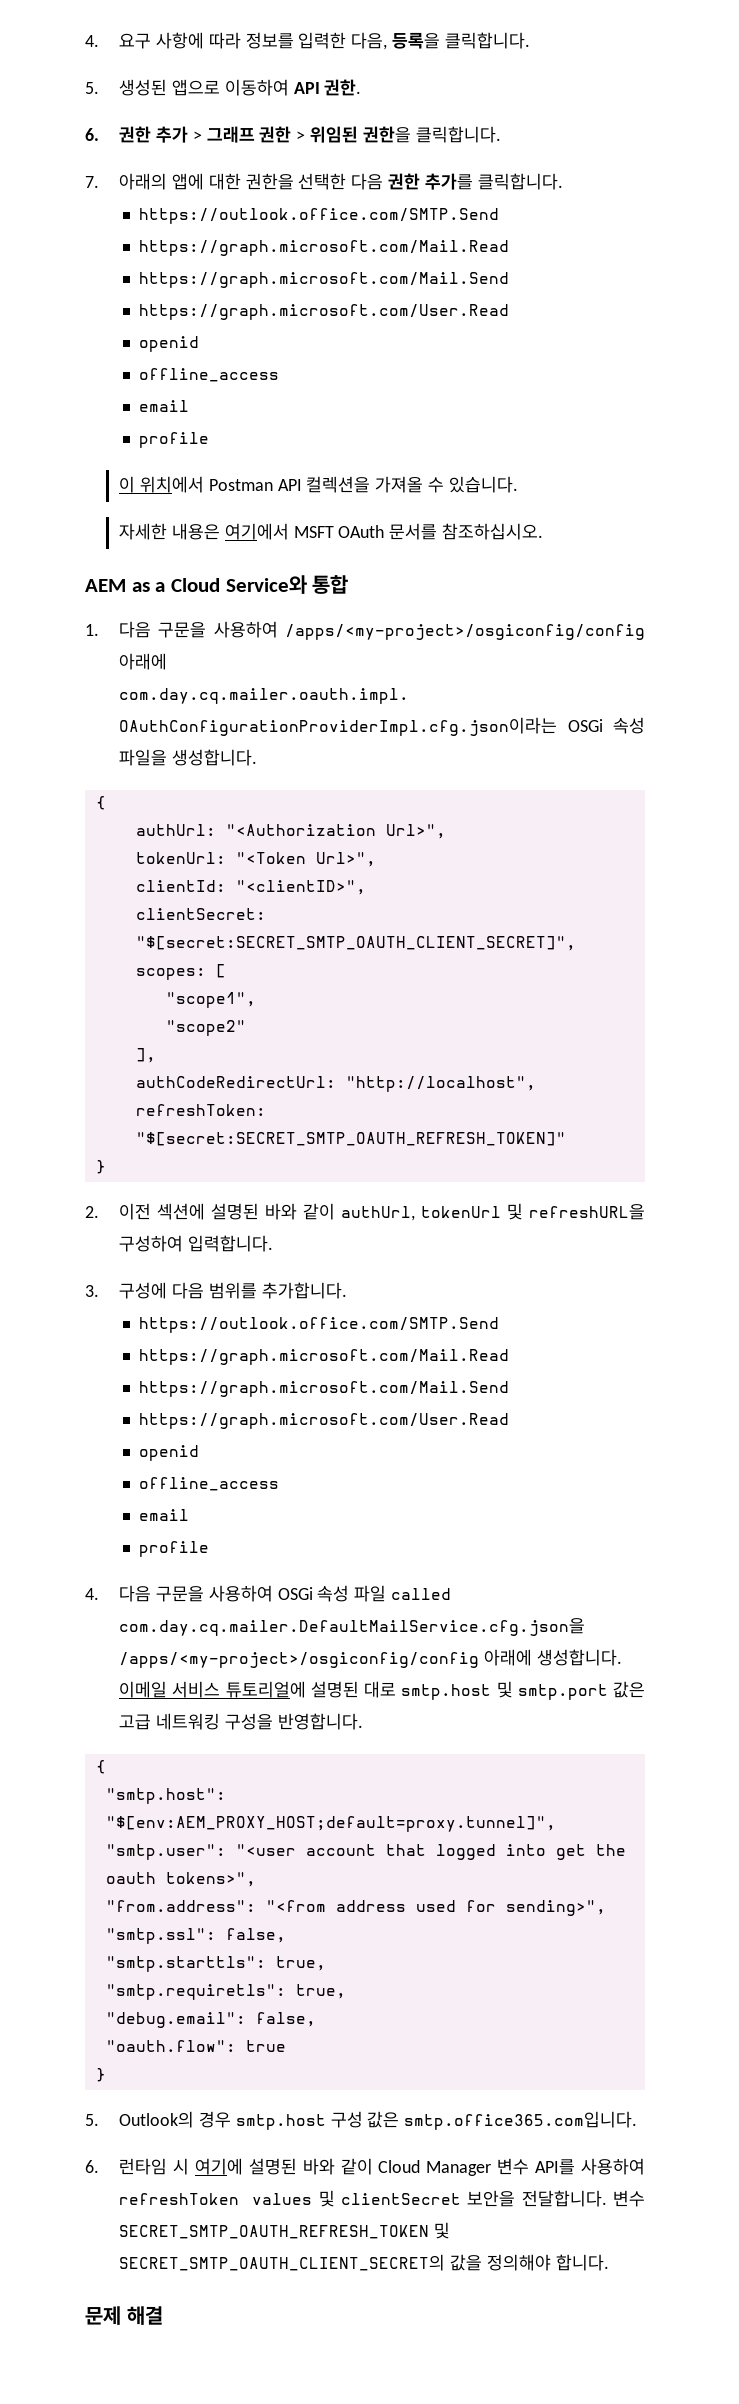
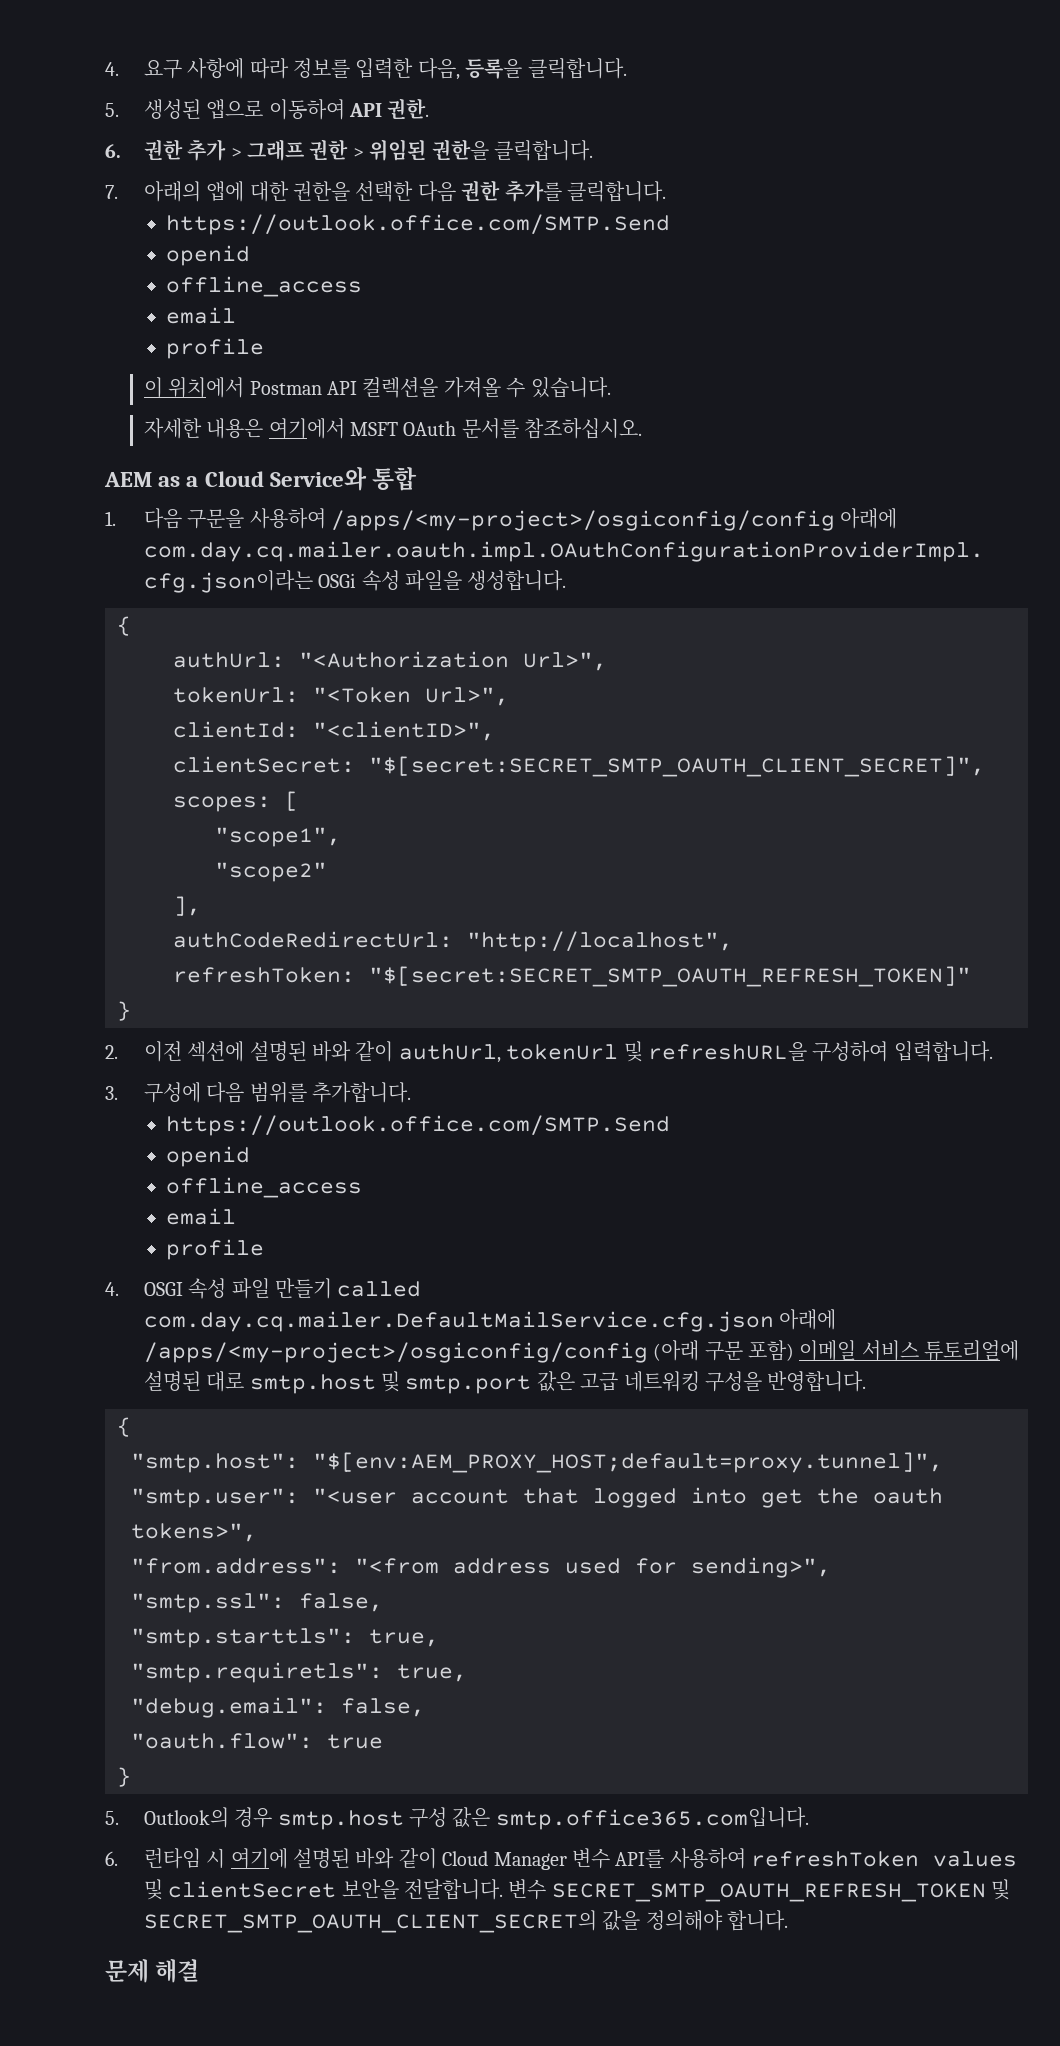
  7. 아래의 앱에 대한 권한을 선택한 다음 권한 추가를 클릭합니다.
  https://outlook.office.com/SMTP.Send
- https://graph.microsoft.com/Mail.Read
- https://graph.microsoft.com/Mail.Send
- https://graph.microsoft.com/User.Read
  3. 구성에 다음 범위를 추가합니다.
  https://outlook.office.com/SMTP.Send
- https://graph.microsoft.com/Mail.Read
- https://graph.microsoft.com/Mail.Send
- https://graph.microsoft.com/User.Read
- 4. 다음 구문을 사용하여 OSGi 속성 파일 called com.day.cq.mailer.DefaultMailService.cfg.json을 /apps/<my-project>/osgiconfig/config 아래에 생성합니다. 이메일 서비스 튜토리얼에 설명된 대로 smtp.host 및 smtp.port 값은 고급 네트워킹 구성을 반영합니다.
+ 4. OSGI 속성 파일 만들기 called com.day.cq.mailer.DefaultMailService.cfg.json 아래에 /apps/<my-project>/osgiconfig/config (아래 구문 포함) 이메일 서비스 튜토리얼에 설명된 대로 smtp.host 및 smtp.port 값은 고급 네트워킹 구성을 반영합니다.

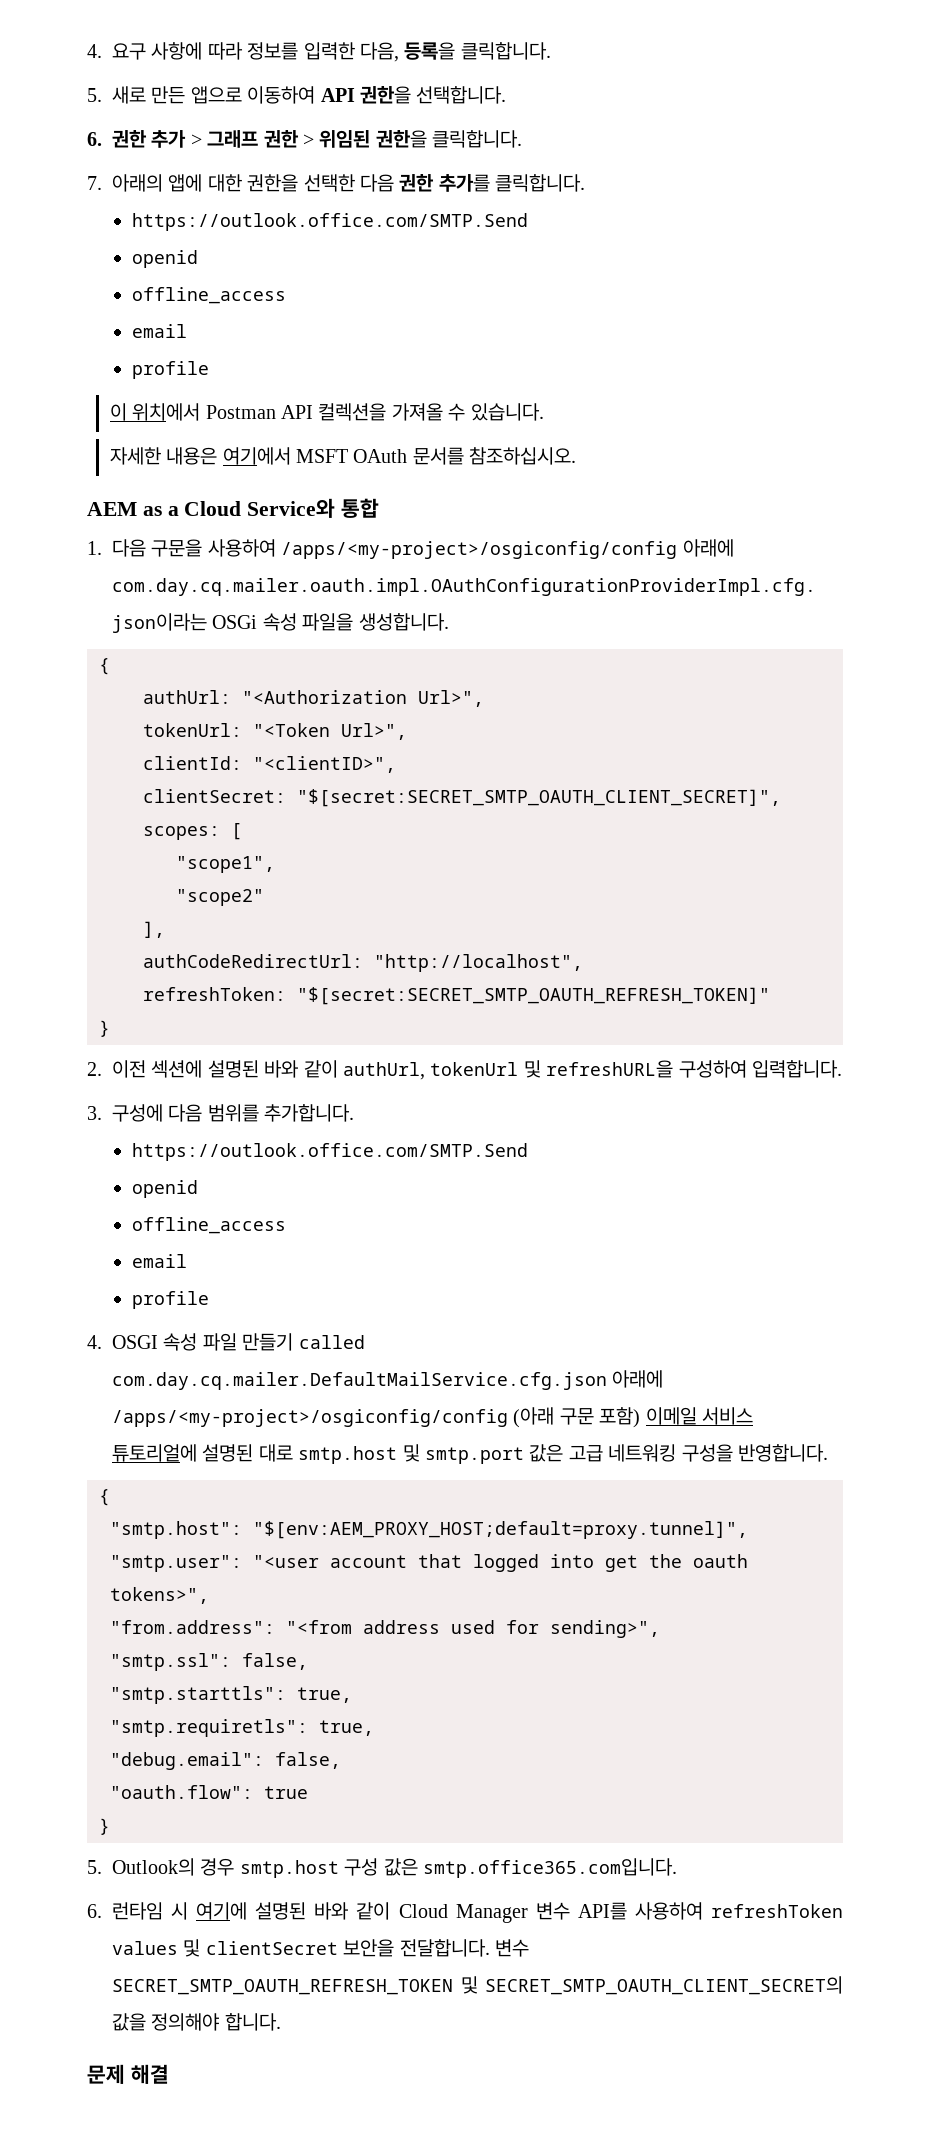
- 5. 생성된 앱으로 이동하여 API 권한.
+ 5. 새로 만든 앱으로 이동하여 API 권한을 선택합니다.

